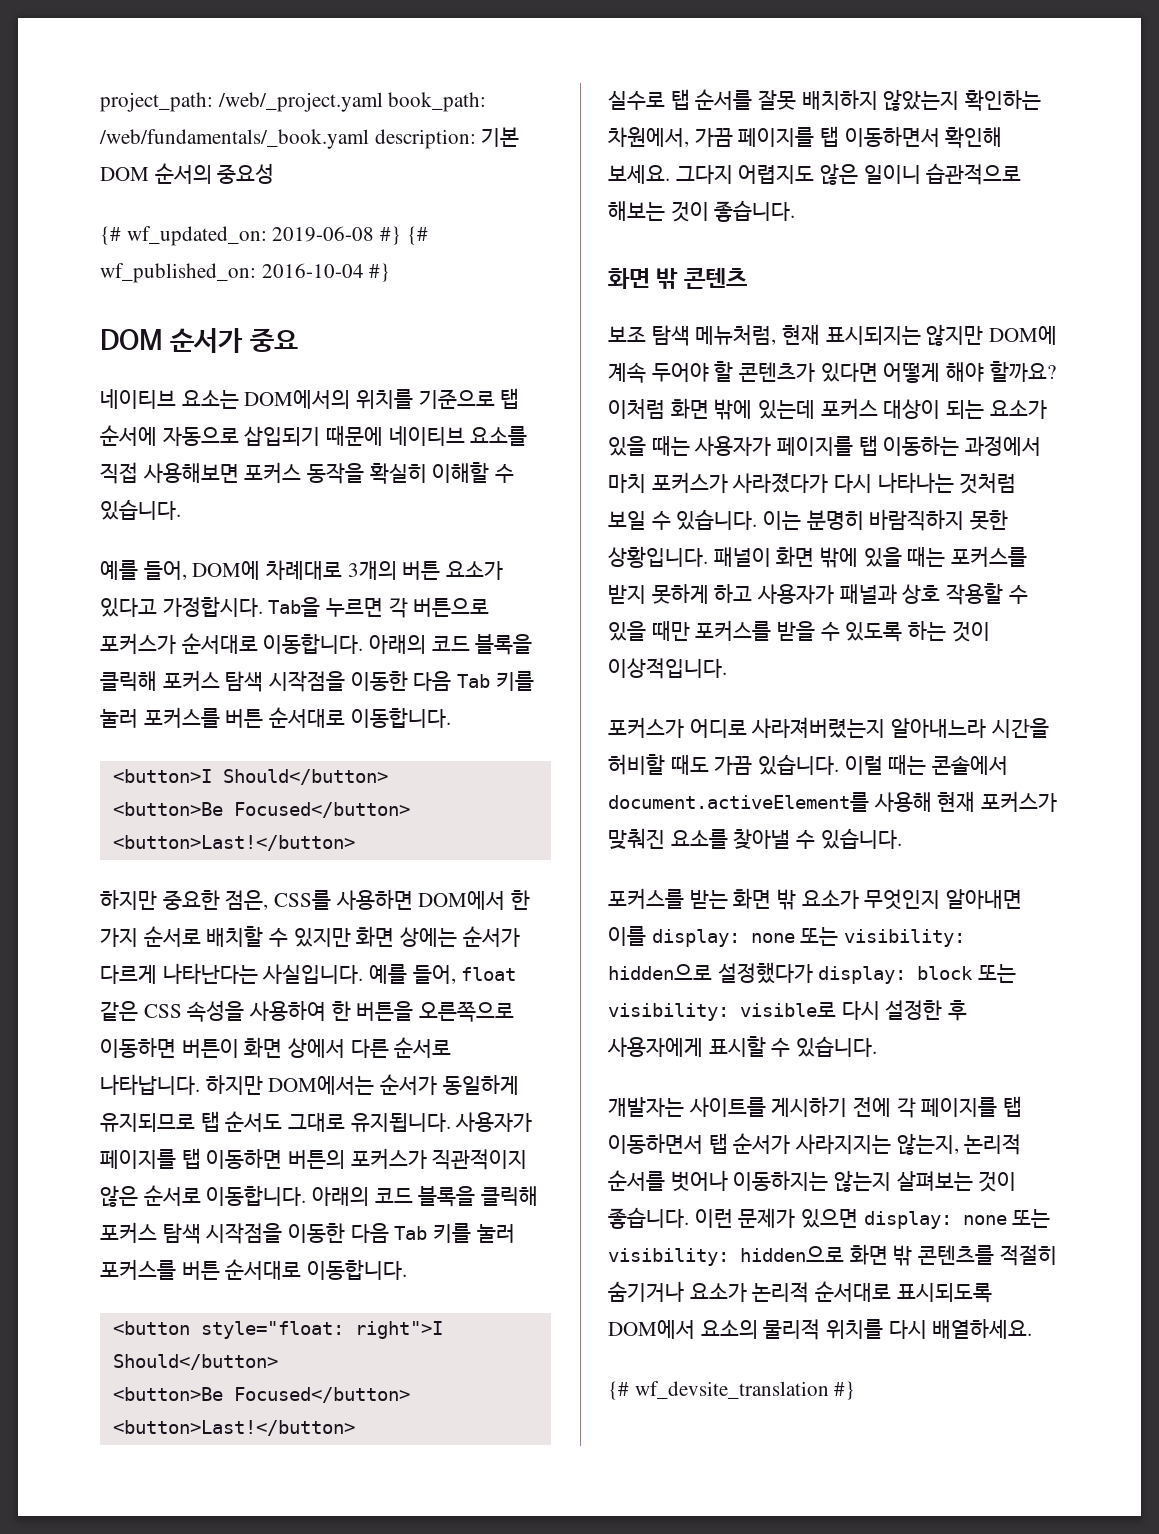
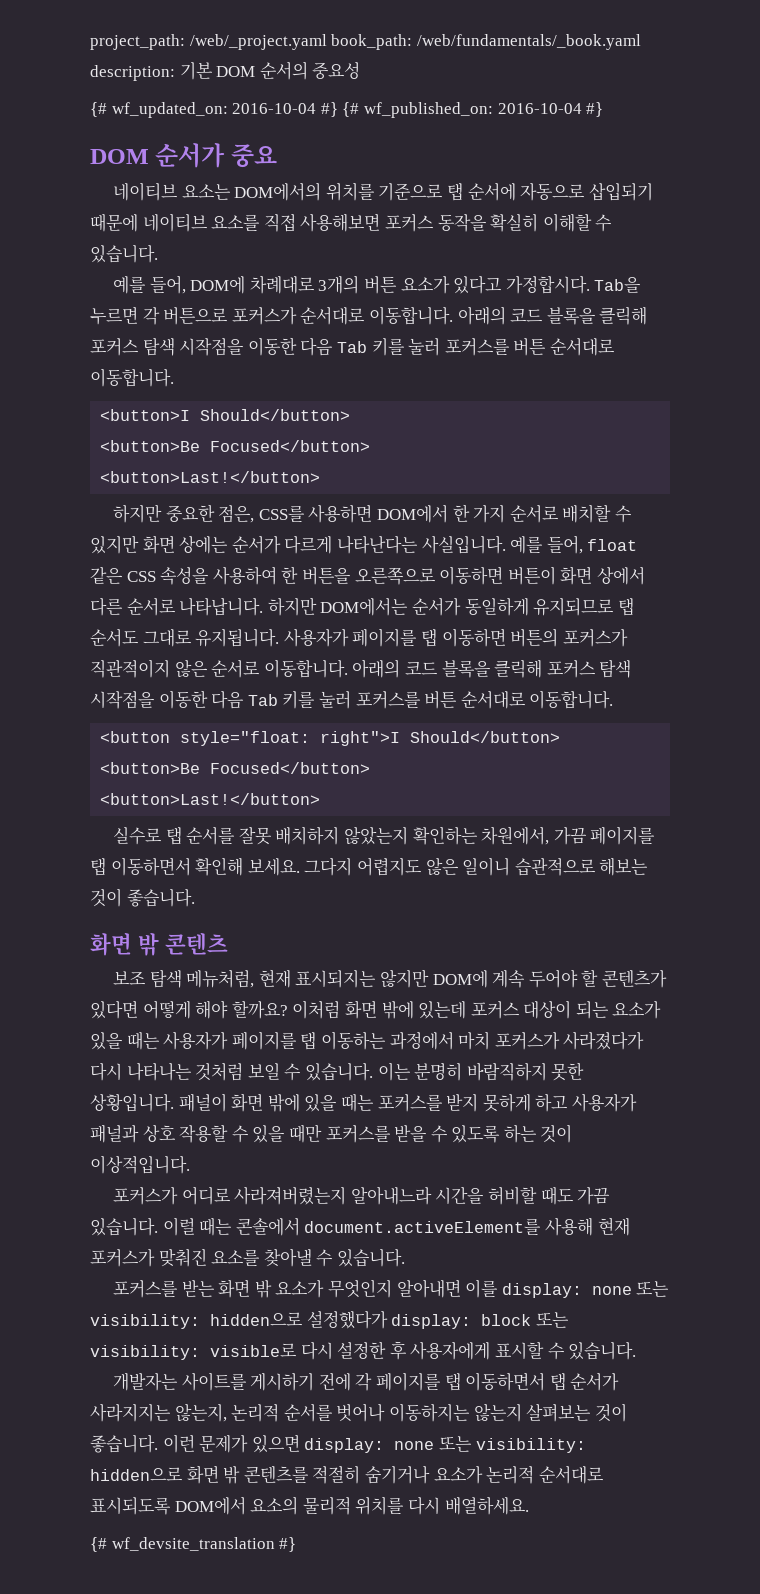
- {# wf_updated_on: 2019-06-08 #} {# wf_published_on: 2016-10-04 #}
+ {# wf_updated_on: 2016-10-04 #} {# wf_published_on: 2016-10-04 #}

